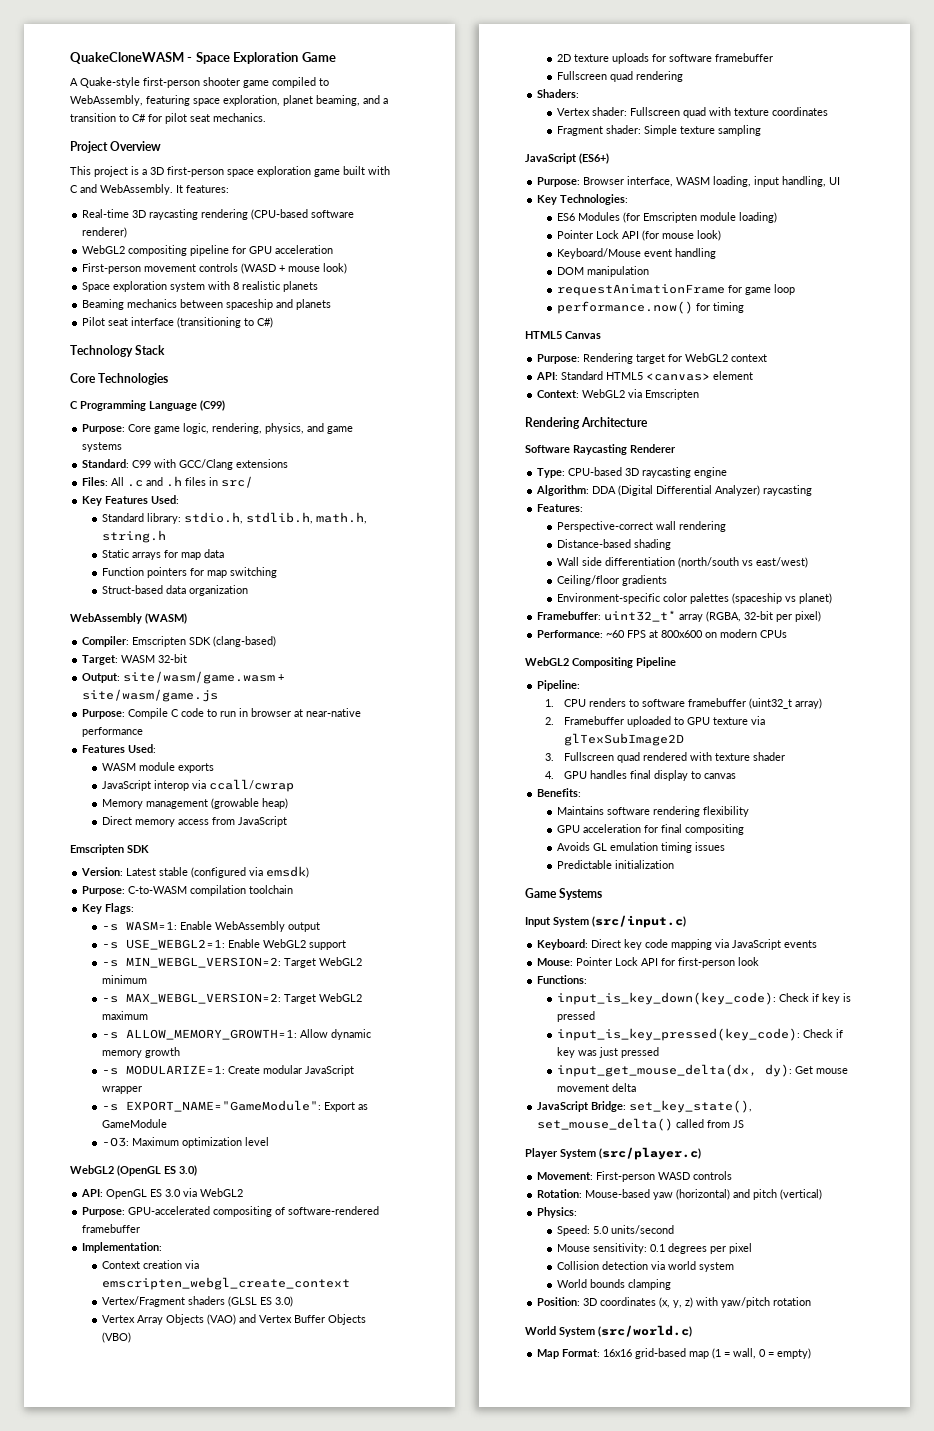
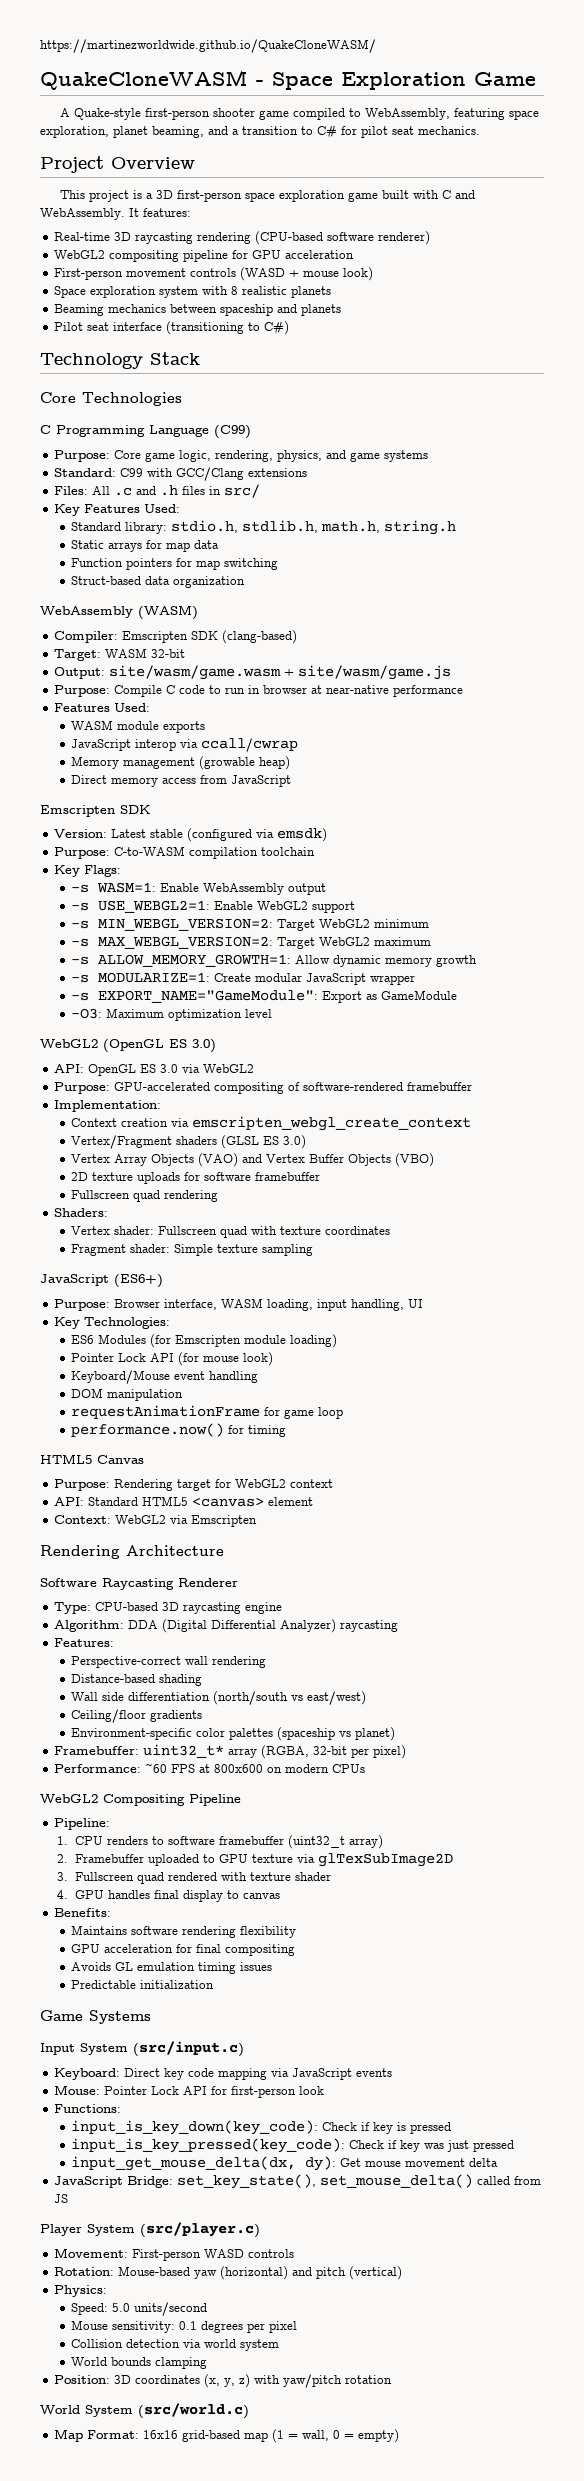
+ https://martinezworldwide.github.io/QuakeCloneWASM/

